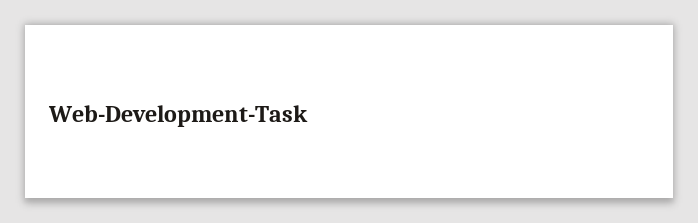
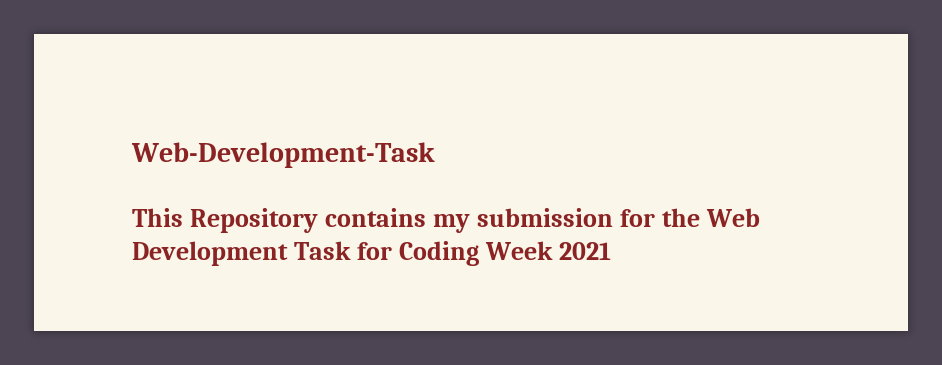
+ This Repository contains my submission for the Web Development Task for Coding Week 2021

